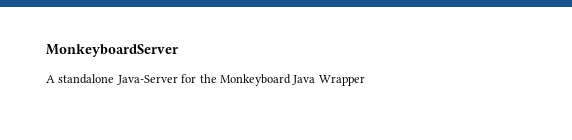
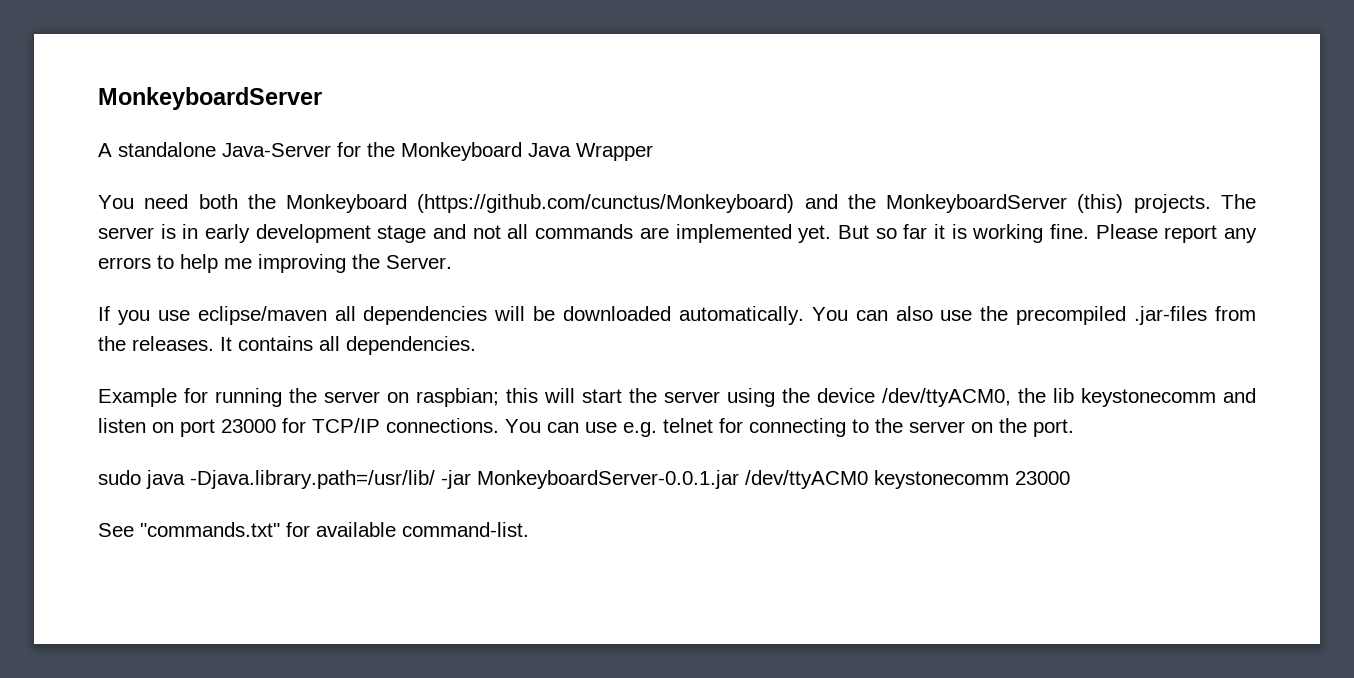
+ You need both the Monkeyboard (https://github.com/cunctus/Monkeyboard) and the MonkeyboardServer (this) projects. The server is in early development stage and not all commands are implemented yet. But so far it is working fine. Please report any errors to help me improving the Server.
+ If you use eclipse/maven all dependencies will be downloaded automatically. You can also use the precompiled .jar-files from the releases. It contains all dependencies.
+ Example for running the server on raspbian; this will start the server using the device /dev/ttyACM0, the lib keystonecomm and listen on port 23000 for TCP/IP connections. You can use e.g. telnet for connecting to the server on the port.
+ sudo java -Djava.library.path=/usr/lib/ -jar MonkeyboardServer-0.0.1.jar /dev/ttyACM0 keystonecomm 23000
+ See "commands.txt" for available command-list.

